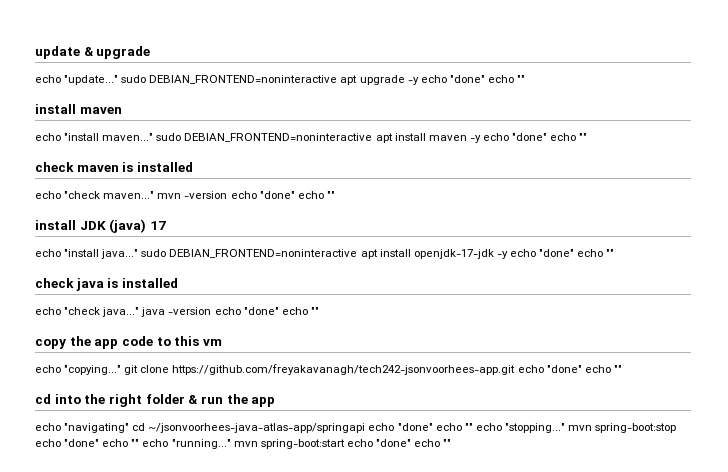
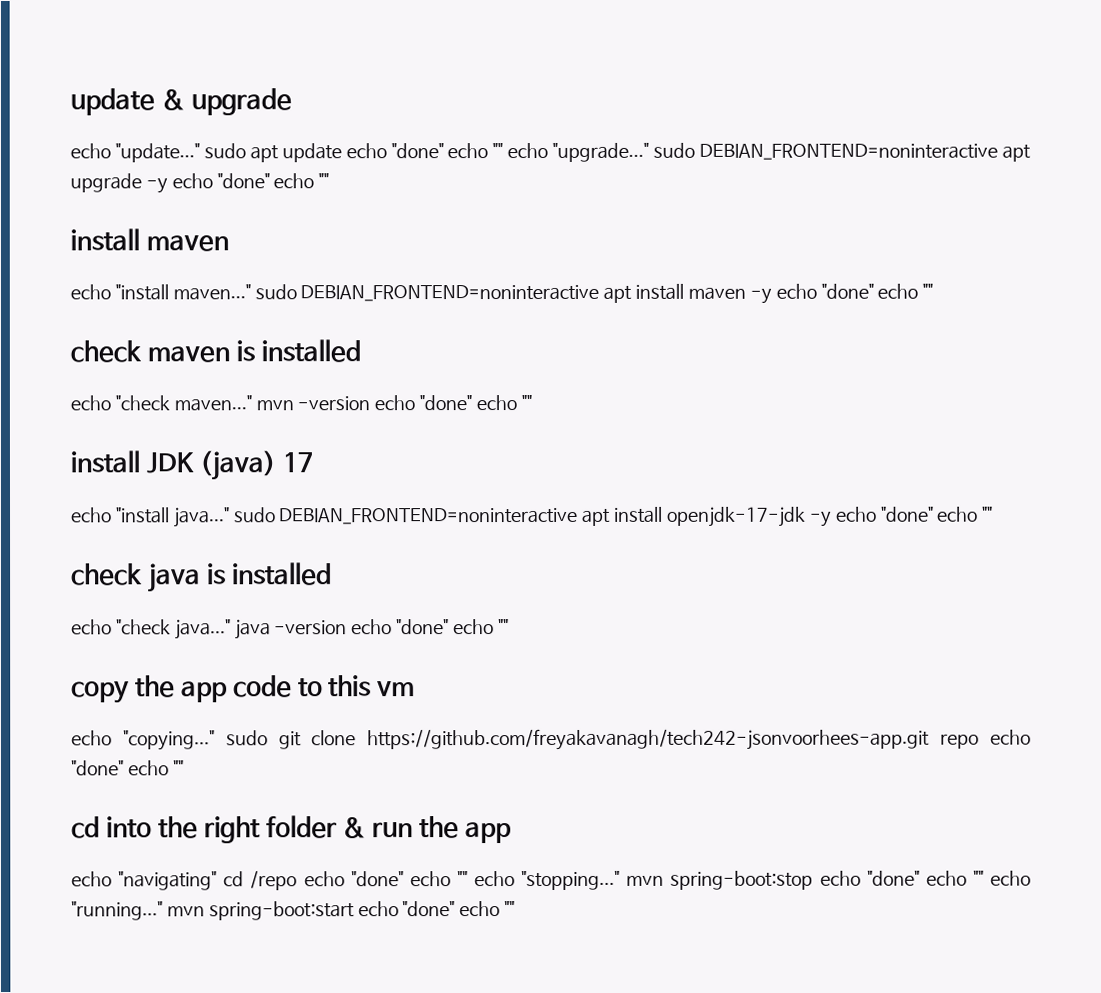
- echo "update..." sudo DEBIAN_FRONTEND=noninteractive apt upgrade -y echo "done" echo ""
+ echo "update..." sudo apt update echo "done" echo "" echo "upgrade..." sudo DEBIAN_FRONTEND=noninteractive apt upgrade -y echo "done" echo ""
- echo "copying..." git clone https://github.com/freyakavanagh/tech242-jsonvoorhees-app.git echo "done" echo ""
+ echo "copying..." sudo git clone https://github.com/freyakavanagh/tech242-jsonvoorhees-app.git repo echo "done" echo ""
- echo "navigating" cd ~/jsonvoorhees-java-atlas-app/springapi echo "done" echo "" echo "stopping..." mvn spring-boot:stop echo "done" echo "" echo "running..." mvn spring-boot:start echo "done" echo ""
+ echo "navigating" cd /repo echo "done" echo "" echo "stopping..." mvn spring-boot:stop echo "done" echo "" echo "running..." mvn spring-boot:start echo "done" echo ""

